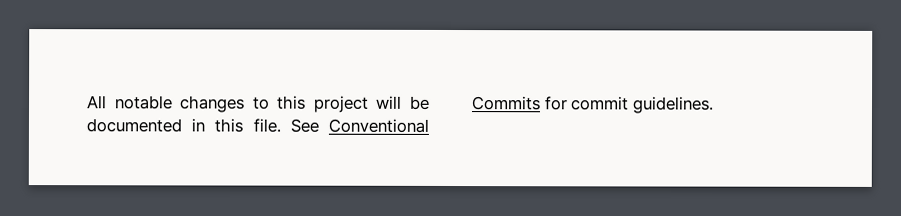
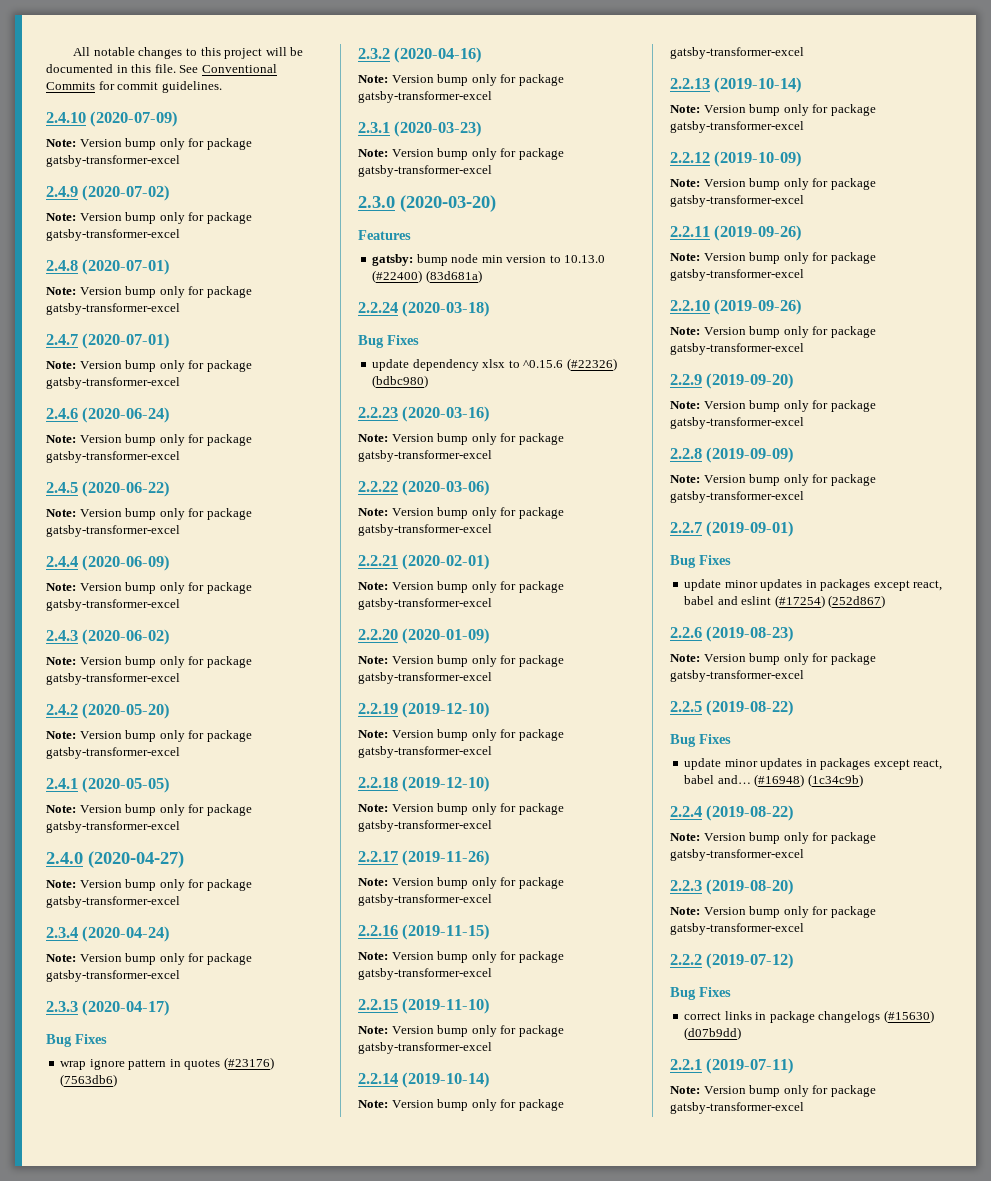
+ 2.4.10 (2020-07-09)
+ Note: Version bump only for package gatsby-transformer-excel
+ 2.4.9 (2020-07-02)
+ Note: Version bump only for package gatsby-transformer-excel
+ 2.4.8 (2020-07-01)
+ Note: Version bump only for package gatsby-transformer-excel
+ 2.4.7 (2020-07-01)
+ Note: Version bump only for package gatsby-transformer-excel
+ 2.4.6 (2020-06-24)
+ Note: Version bump only for package gatsby-transformer-excel
+ 2.4.5 (2020-06-22)
+ Note: Version bump only for package gatsby-transformer-excel
+ 2.4.4 (2020-06-09)
+ Note: Version bump only for package gatsby-transformer-excel
+ 2.4.3 (2020-06-02)
+ Note: Version bump only for package gatsby-transformer-excel
+ 2.4.2 (2020-05-20)
+ Note: Version bump only for package gatsby-transformer-excel
+ 2.4.1 (2020-05-05)
+ Note: Version bump only for package gatsby-transformer-excel
+ 2.4.0 (2020-04-27)
+ Note: Version bump only for package gatsby-transformer-excel
+ 2.3.4 (2020-04-24)
+ Note: Version bump only for package gatsby-transformer-excel
+ 2.3.3 (2020-04-17)
+ Bug Fixes
+ wrap ignore pattern in quotes (#23176) (7563db6)
+ 2.3.2 (2020-04-16)
+ Note: Version bump only for package gatsby-transformer-excel
+ 2.3.1 (2020-03-23)
+ Note: Version bump only for package gatsby-transformer-excel
+ 2.3.0 (2020-03-20)
+ Features
+ gatsby: bump node min version to 10.13.0 (#22400) (83d681a)
+ 2.2.24 (2020-03-18)
+ Bug Fixes
+ update dependency xlsx to ^0.15.6 (#22326) (bdbc980)
+ 2.2.23 (2020-03-16)
+ Note: Version bump only for package gatsby-transformer-excel
+ 2.2.22 (2020-03-06)
+ Note: Version bump only for package gatsby-transformer-excel
+ 2.2.21 (2020-02-01)
+ Note: Version bump only for package gatsby-transformer-excel
+ 2.2.20 (2020-01-09)
+ Note: Version bump only for package gatsby-transformer-excel
+ 2.2.19 (2019-12-10)
+ Note: Version bump only for package gatsby-transformer-excel
+ 2.2.18 (2019-12-10)
+ Note: Version bump only for package gatsby-transformer-excel
+ 2.2.17 (2019-11-26)
+ Note: Version bump only for package gatsby-transformer-excel
+ 2.2.16 (2019-11-15)
+ Note: Version bump only for package gatsby-transformer-excel
+ 2.2.15 (2019-11-10)
+ Note: Version bump only for package gatsby-transformer-excel
+ 2.2.14 (2019-10-14)
+ Note: Version bump only for package gatsby-transformer-excel
+ 2.2.13 (2019-10-14)
+ Note: Version bump only for package gatsby-transformer-excel
+ 2.2.12 (2019-10-09)
+ Note: Version bump only for package gatsby-transformer-excel
+ 2.2.11 (2019-09-26)
+ Note: Version bump only for package gatsby-transformer-excel
+ 2.2.10 (2019-09-26)
+ Note: Version bump only for package gatsby-transformer-excel
+ 2.2.9 (2019-09-20)
+ Note: Version bump only for package gatsby-transformer-excel
+ 2.2.8 (2019-09-09)
+ Note: Version bump only for package gatsby-transformer-excel
+ 2.2.7 (2019-09-01)
+ Bug Fixes
+ update minor updates in packages except react, babel and eslint (#17254) (252d867)
+ 2.2.6 (2019-08-23)
+ Note: Version bump only for package gatsby-transformer-excel
+ 2.2.5 (2019-08-22)
+ Bug Fixes
+ update minor updates in packages except react, babel and… (#16948) (1c34c9b)
+ 2.2.4 (2019-08-22)
+ Note: Version bump only for package gatsby-transformer-excel
+ 2.2.3 (2019-08-20)
+ Note: Version bump only for package gatsby-transformer-excel
+ 2.2.2 (2019-07-12)
+ Bug Fixes
+ correct links in package changelogs (#15630) (d07b9dd)
+ 2.2.1 (2019-07-11)
+ Note: Version bump only for package gatsby-transformer-excel

